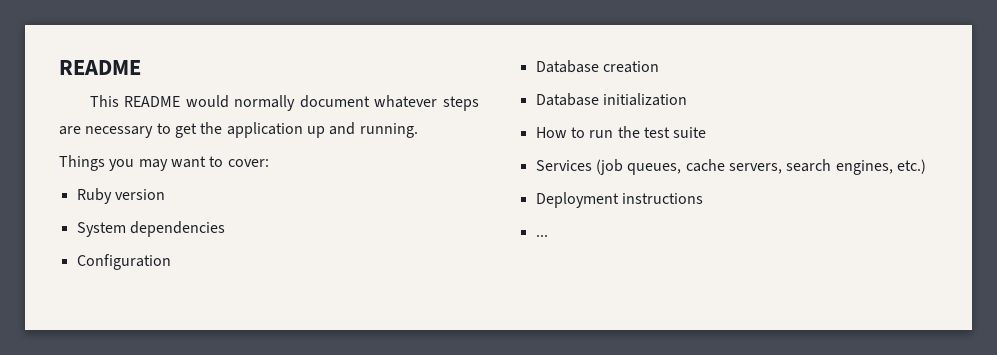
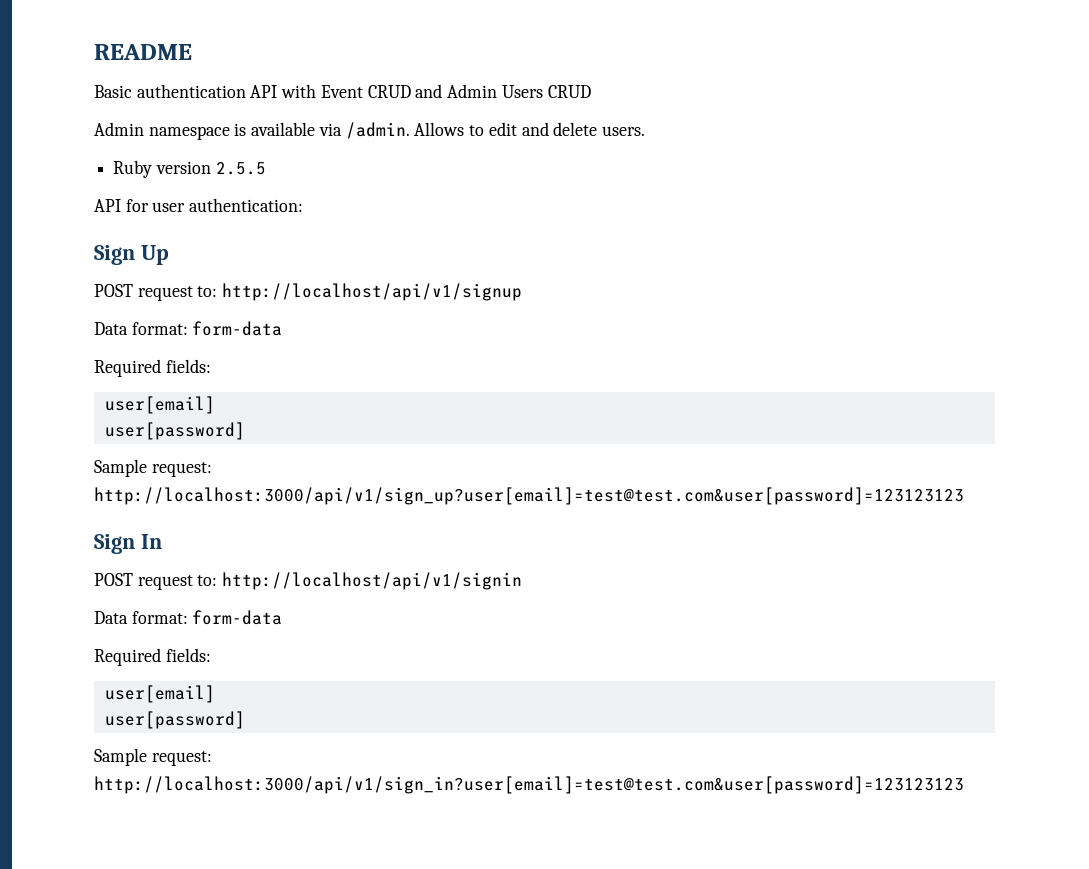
- This README would normally document whatever steps are necessary to get the application up and running.
- Things you may want to cover:
- Ruby version
- System dependencies
- Configuration
- Database creation
- Database initialization
- How to run the test suite
- Services (job queues, cache servers, search engines, etc.)
- Deployment instructions
- ...
+ Basic authentication API with Event CRUD and Admin Users CRUD
+ Admin namespace is available via /admin. Allows to edit and delete users.
+ Ruby version 2.5.5
+ API for user authentication:
+ Sign Up
+ POST request to: http://localhost/api/v1/signup
+ Data format: form-data
+ Required fields:
+ user[email]
+ user[password]
+ Sample request: http://localhost:3000/api/v1/sign_up?user[email]=test@test.com&user[password]=123123123
+ Sign In
+ POST request to: http://localhost/api/v1/signin
+ Data format: form-data
+ Required fields:
+ user[email]
+ user[password]
+ Sample request: http://localhost:3000/api/v1/sign_in?user[email]=test@test.com&user[password]=123123123

